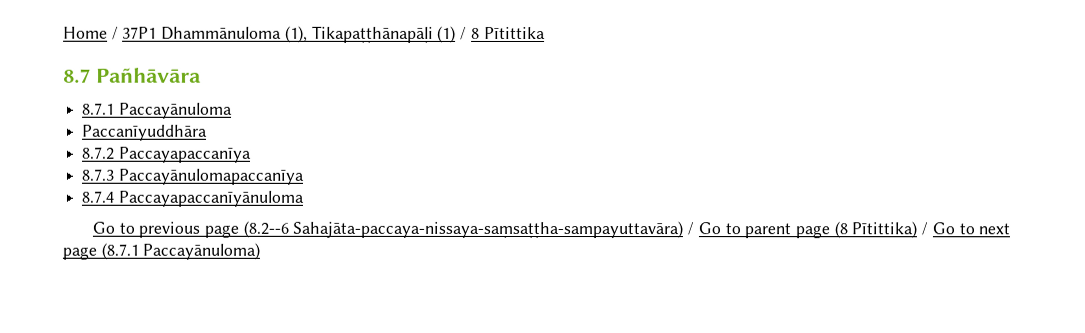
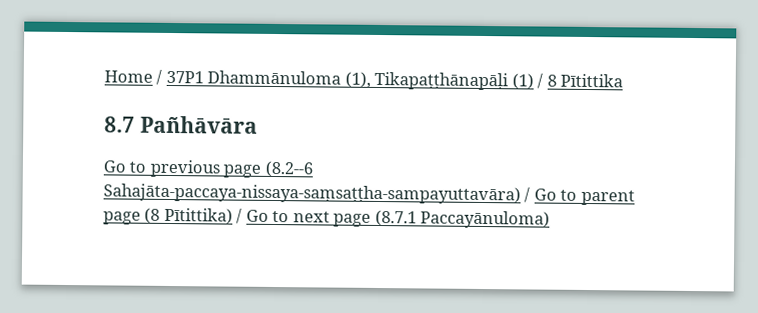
- 8.7.1 Paccayānuloma
- Paccanīyuddhāra
- 8.7.2 Paccayapaccanīya
- 8.7.3 Paccayānulomapaccanīya
- 8.7.4 Paccayapaccanīyānuloma

